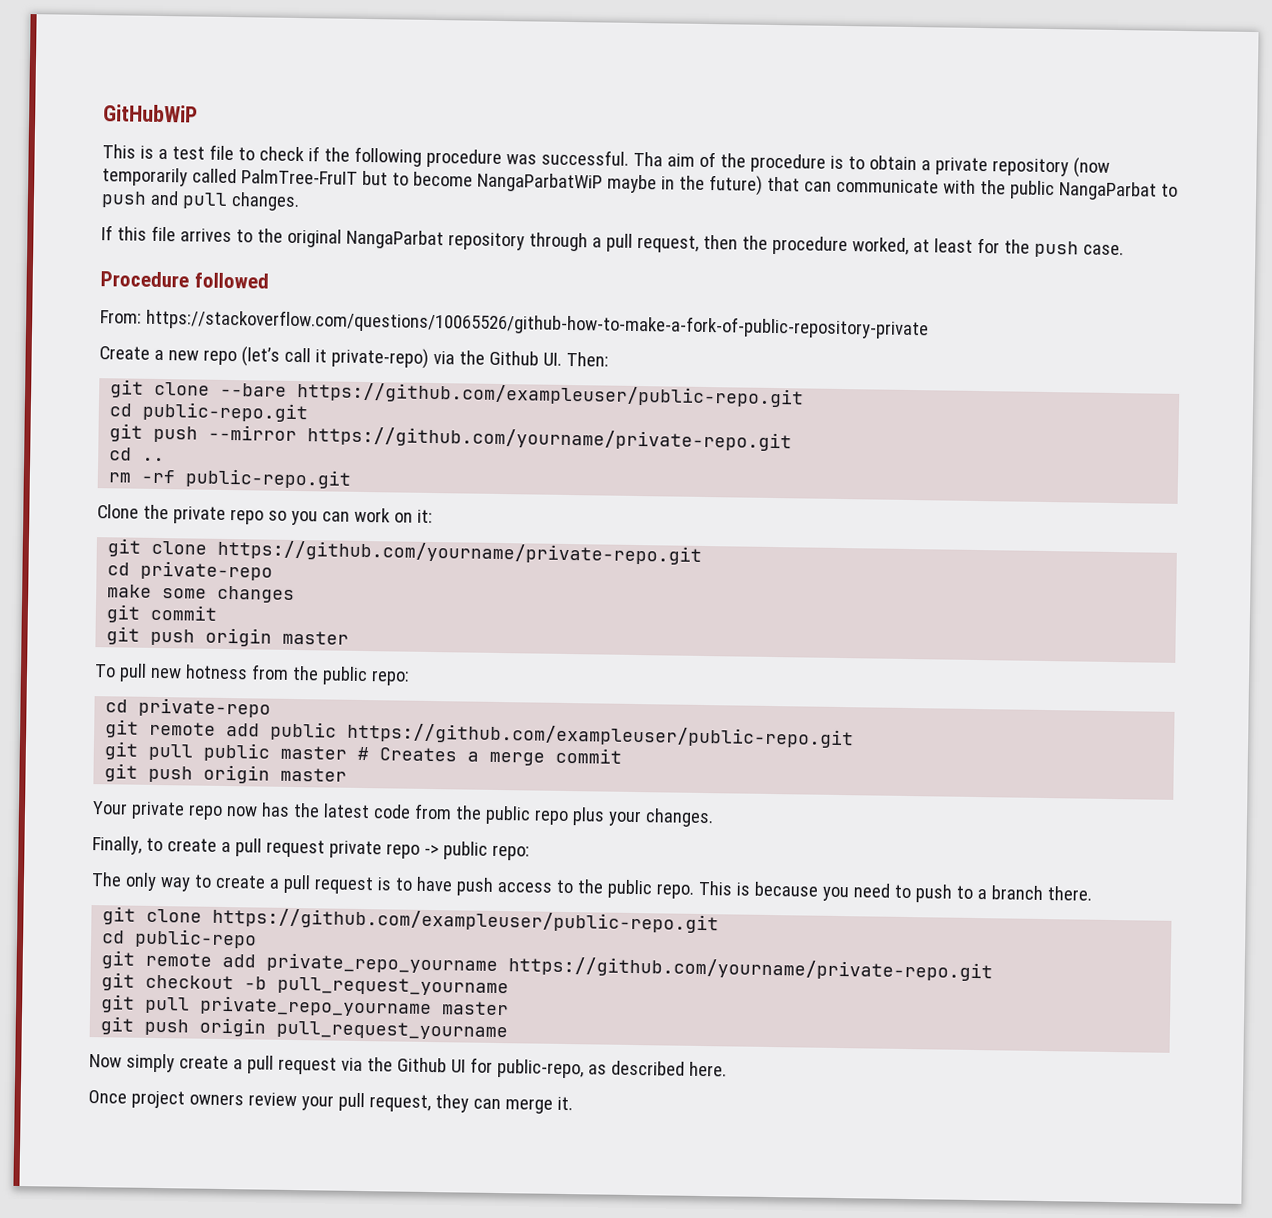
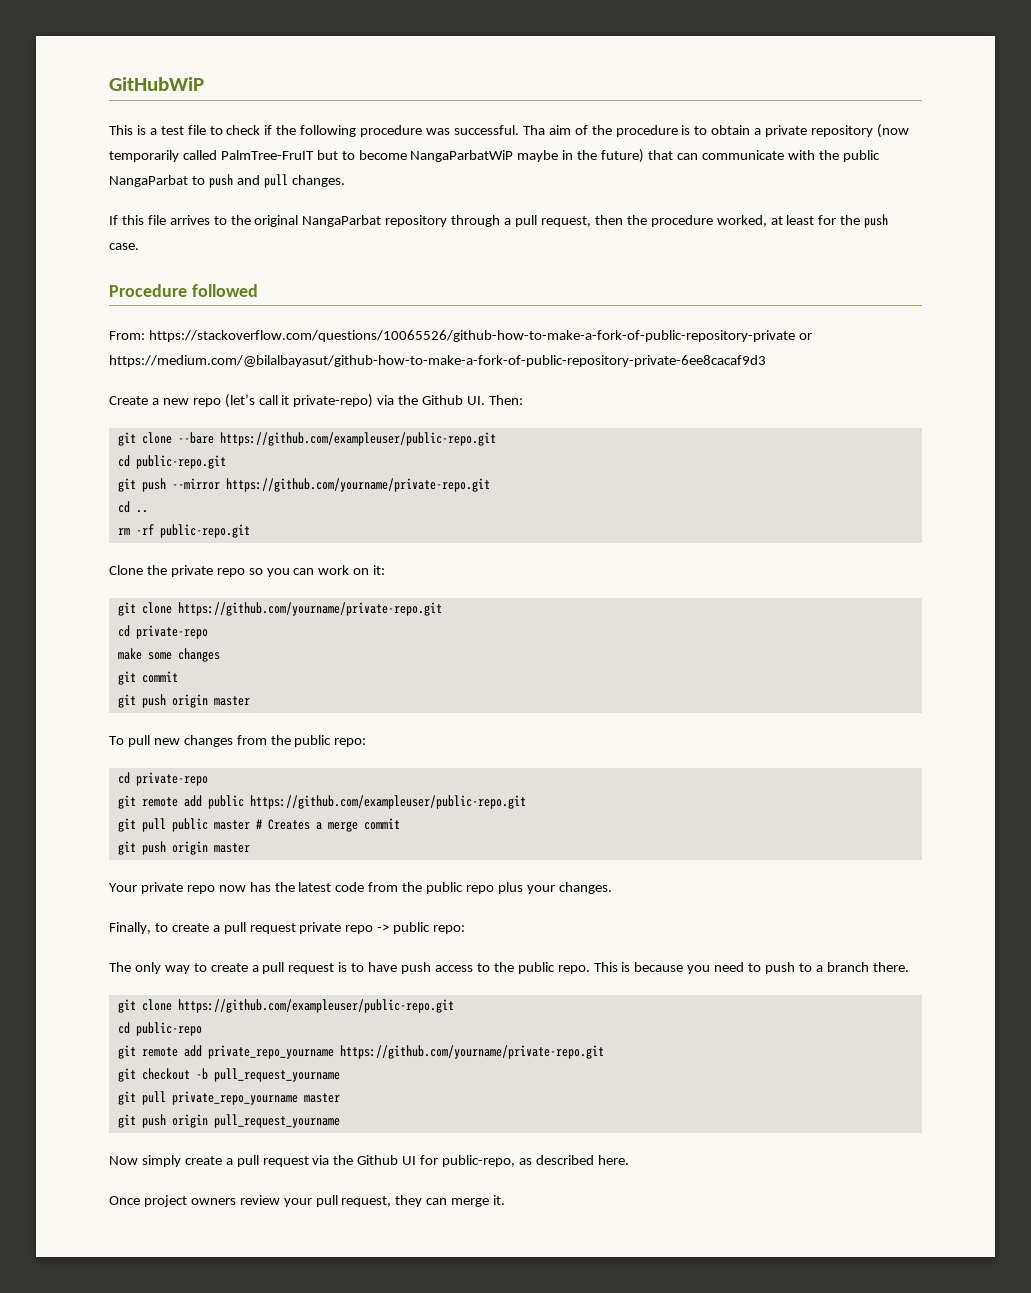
- From: https://stackoverflow.com/questions/10065526/github-how-to-make-a-fork-of-public-repository-private
+ From: https://stackoverflow.com/questions/10065526/github-how-to-make-a-fork-of-public-repository-private or https://medium.com/@bilalbayasut/github-how-to-make-a-fork-of-public-repository-private-6ee8cacaf9d3
- To pull new hotness from the public repo:
+ To pull new changes from the public repo:

